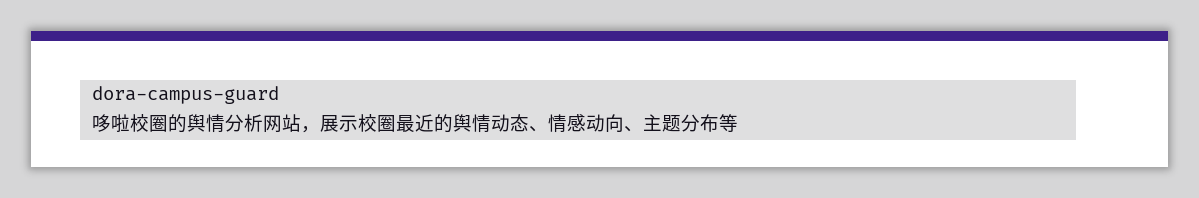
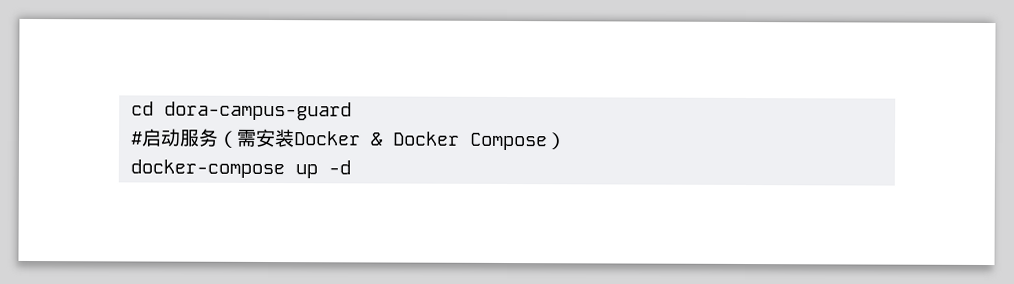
- dora-campus-guard
+ cd dora-campus-guard
- 哆啦校圈的舆情分析网站，展示校圈最近的舆情动态、情感动向、主题分布等
+ #启动服务（需安装Docker & Docker Compose）
+ docker-compose up -d

